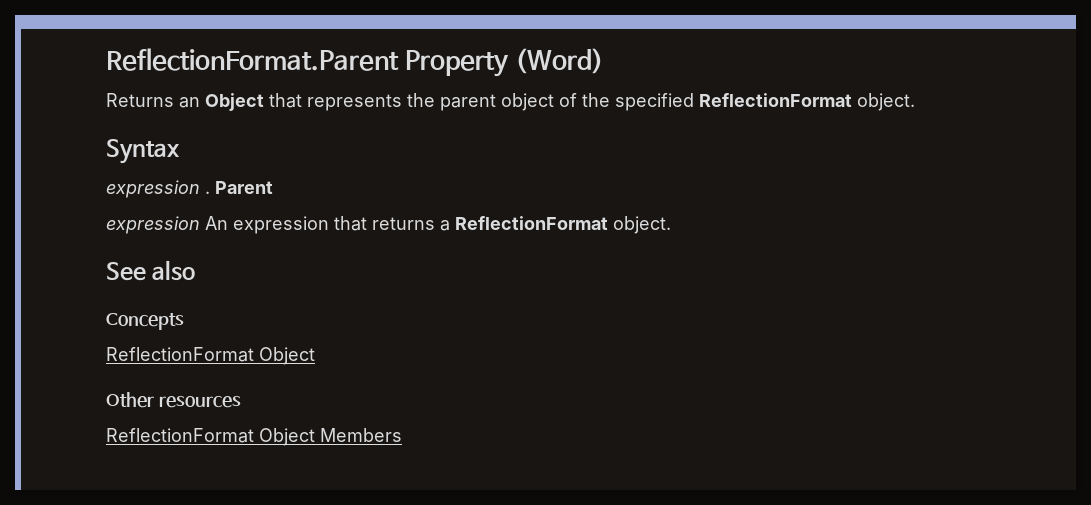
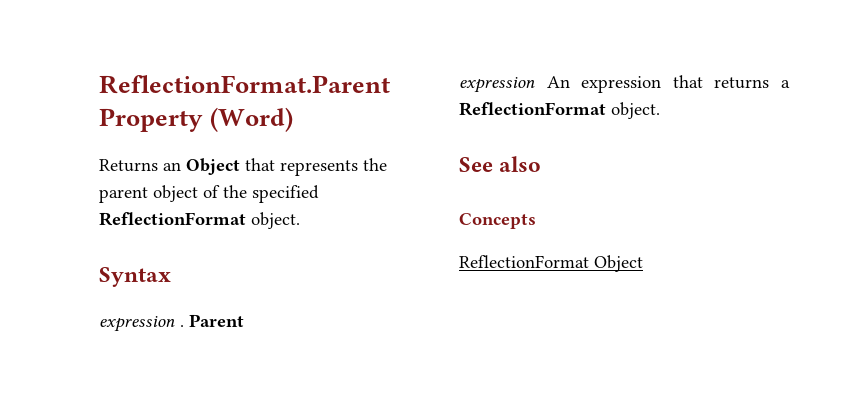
- Other resources
- ReflectionFormat Object Members

